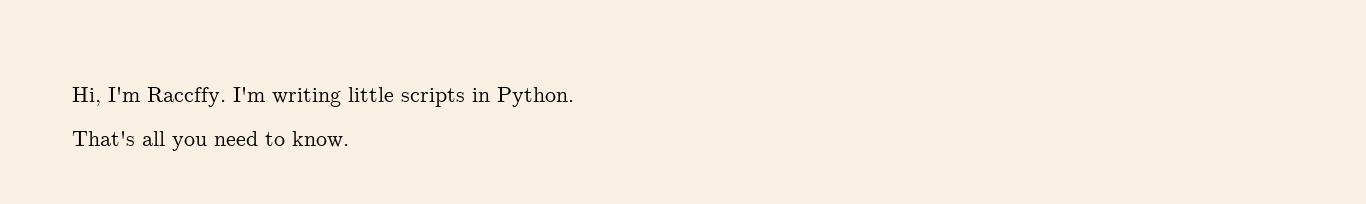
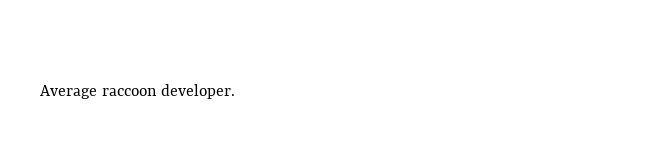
- Hi, I'm Raccffy. I'm writing little scripts in Python.
- That's all you need to know.
+ Average raccoon developer.

